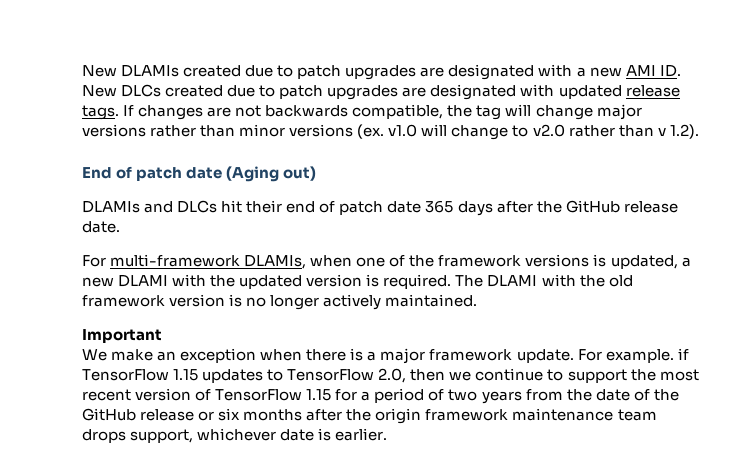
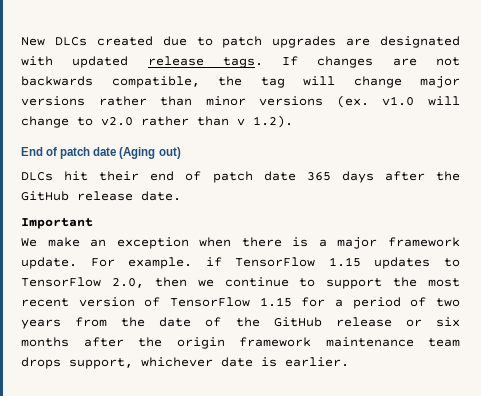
- New DLAMIs created due to patch upgrades are designated with a new AMI ID. New DLCs created due to patch upgrades are designated with updated release tags.
+ New DLCs created due to patch upgrades are designated with updated release tags.
- DLAMIs and DLCs hit their end of patch date 365 days after the GitHub release date.
+ DLCs hit their end of patch date 365 days after the GitHub release date.
- For multi-framework DLAMIs, when one of the framework versions is updated, a new DLAMI with the updated version is required. The DLAMI with the old framework version is no longer actively maintained.

